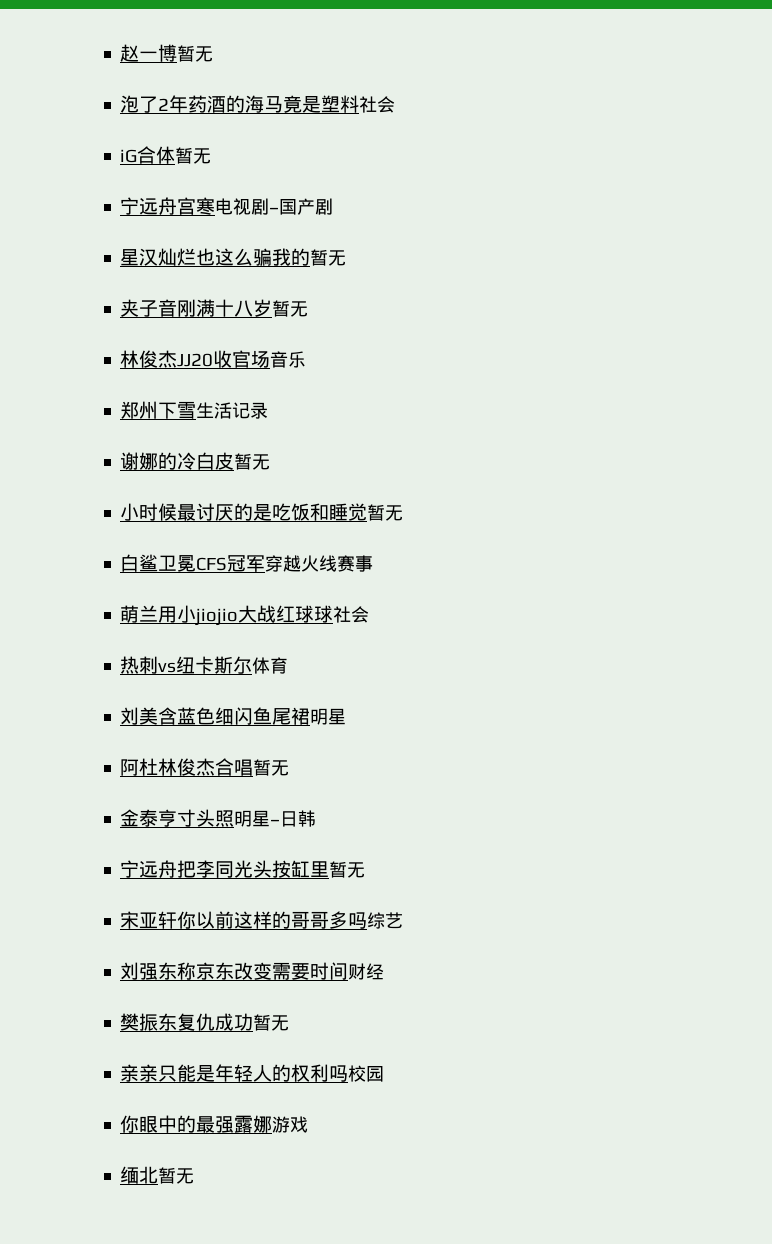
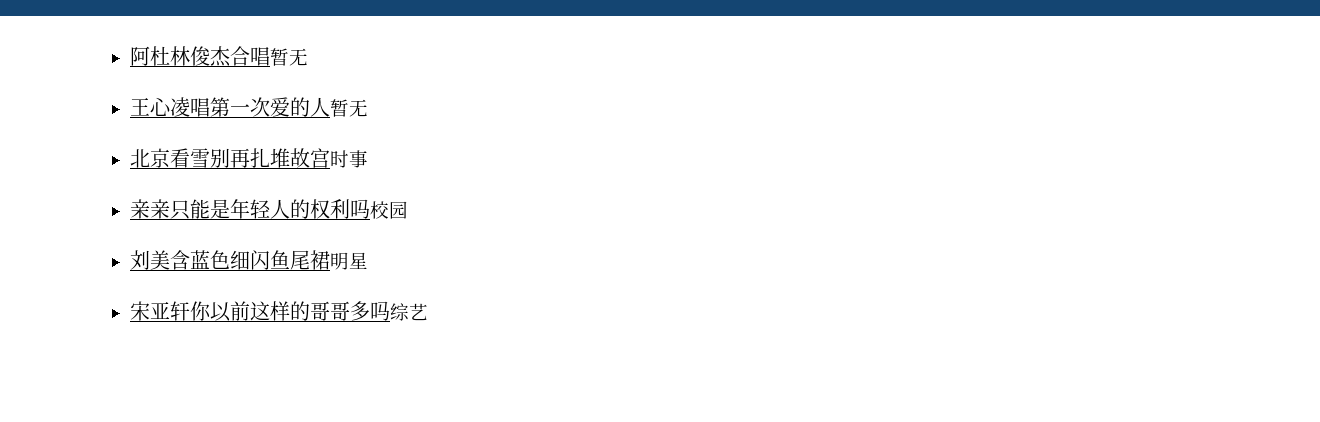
- 赵一博暂无
- 泡了2年药酒的海马竟是塑料社会
- iG合体暂无
- 宁远舟宫寒电视剧-国产剧
- 星汉灿烂也这么骗我的暂无
- 夹子音刚满十八岁暂无
- 林俊杰JJ20收官场音乐
- 郑州下雪生活记录
- 谢娜的冷白皮暂无
- 小时候最讨厌的是吃饭和睡觉暂无
- 白鲨卫冕CFS冠军穿越火线赛事
- 萌兰用小jiojio大战红球球社会
- 热刺vs纽卡斯尔体育
+ 阿杜林俊杰合唱暂无
+ 王心凌唱第一次爱的人暂无
+ 北京看雪别再扎堆故宫时事
+ 亲亲只能是年轻人的权利吗校园
- 阿杜林俊杰合唱暂无
- 金泰亨寸头照明星-日韩
- 宁远舟把李同光头按缸里暂无
- 刘强东称京东改变需要时间财经
- 樊振东复仇成功暂无
- 亲亲只能是年轻人的权利吗校园
- 你眼中的最强露娜游戏
- 缅北暂无

